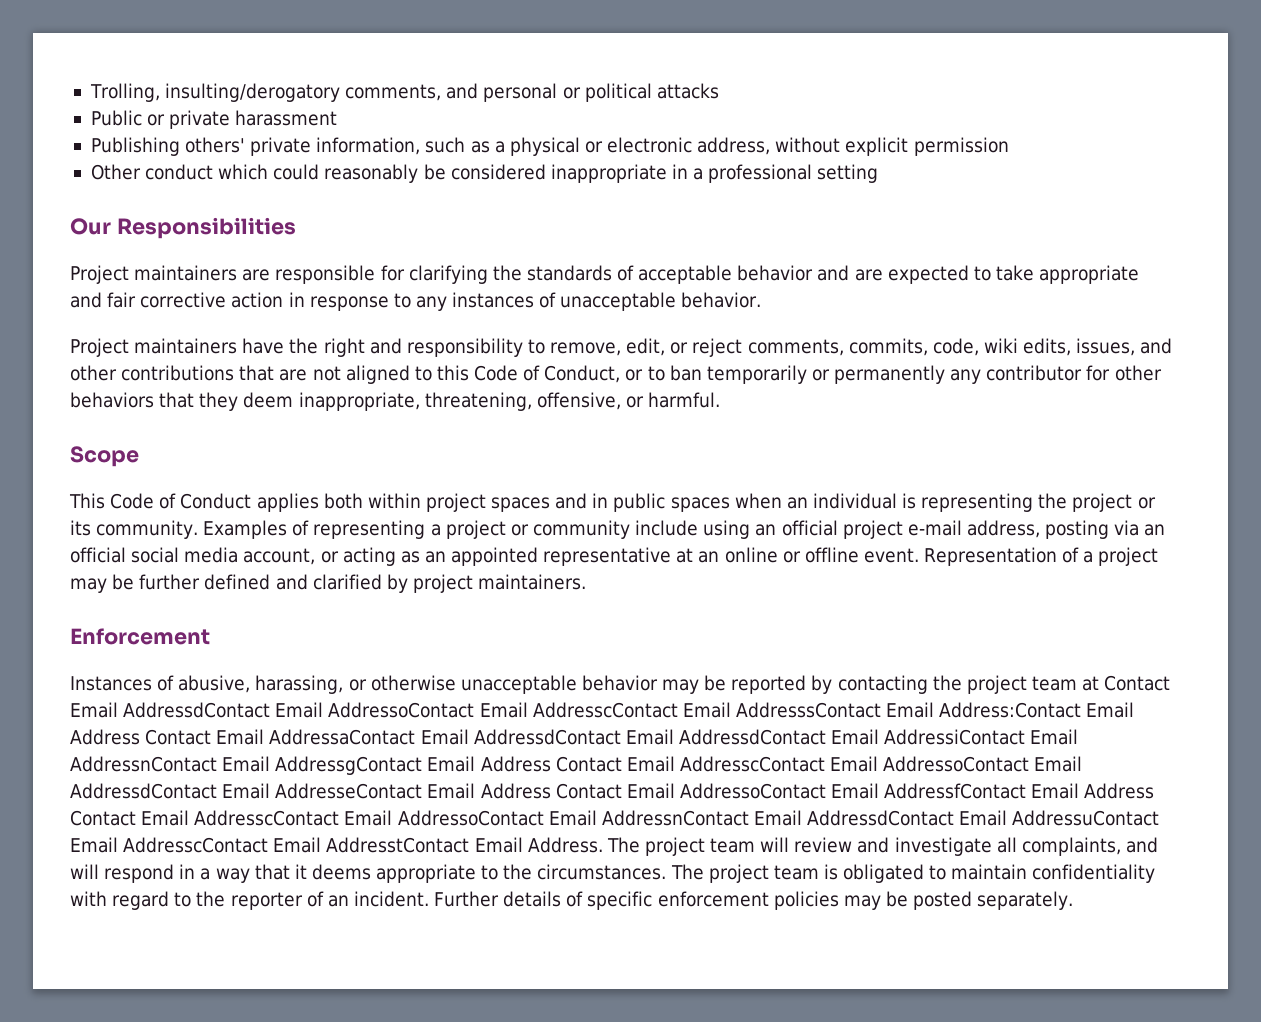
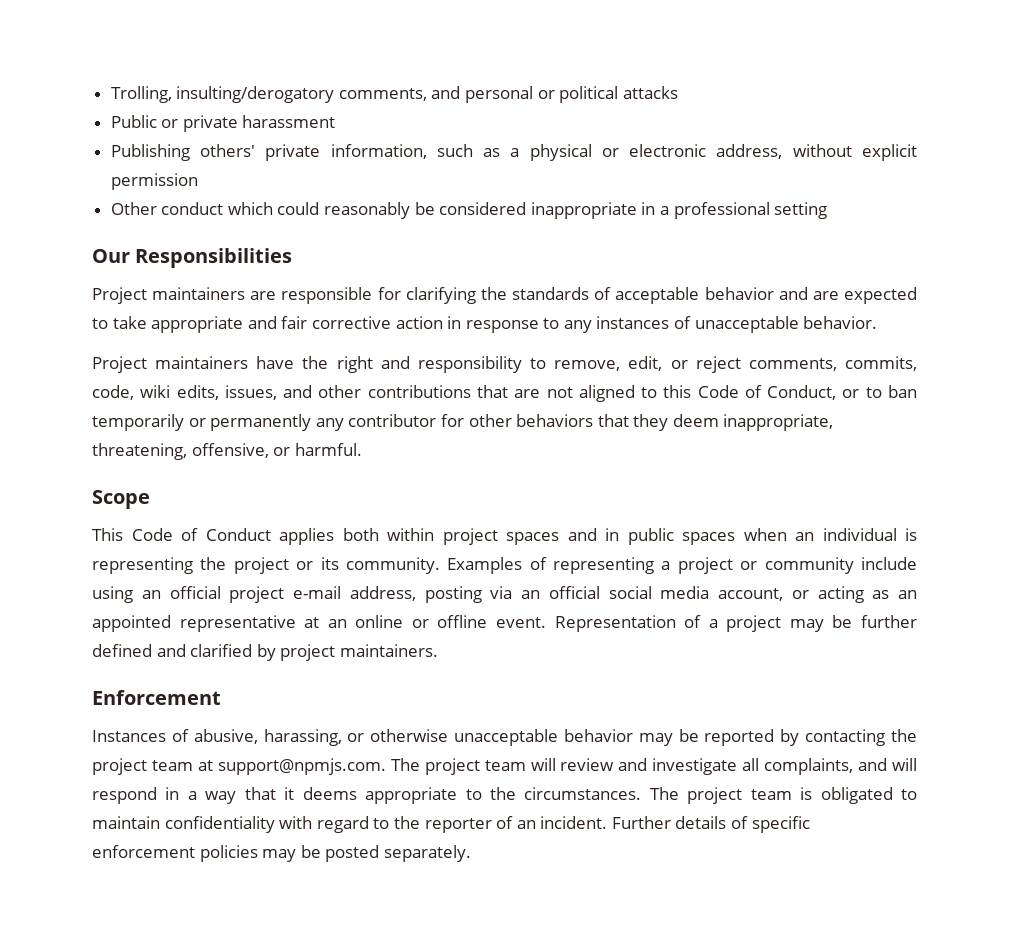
- Instances of abusive, harassing, or otherwise unacceptable behavior may be reported by contacting the project team at Contact Email AddressdContact Email AddressoContact Email AddresscContact Email AddresssContact Email Address:Contact Email Address Contact Email AddressaContact Email AddressdContact Email AddressdContact Email AddressiContact Email AddressnContact Email AddressgContact Email Address Contact Email AddresscContact Email AddressoContact Email AddressdContact Email AddresseContact Email Address Contact Email AddressoContact Email AddressfContact Email Address Contact Email AddresscContact Email AddressoContact Email AddressnContact Email AddressdContact Email AddressuContact Email AddresscContact Email AddresstContact Email Address. The project team will review and investigate all complaints, and will respond in a way that it deems appropriate to the circumstances.
+ Instances of abusive, harassing, or otherwise unacceptable behavior may be reported by contacting the project team at support@npmjs.com. The project team will review and investigate all complaints, and will respond in a way that it deems appropriate to the circumstances.

